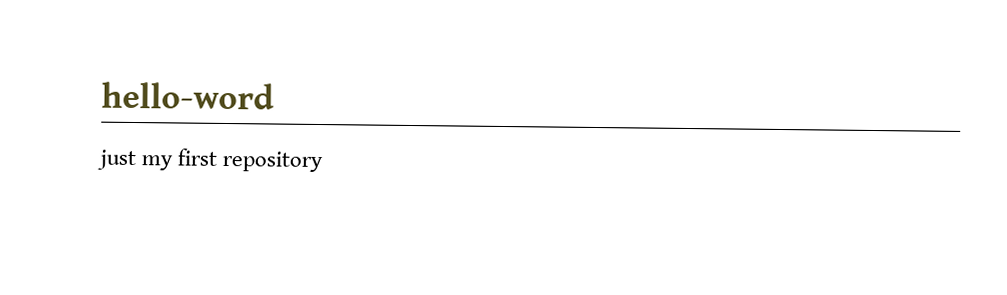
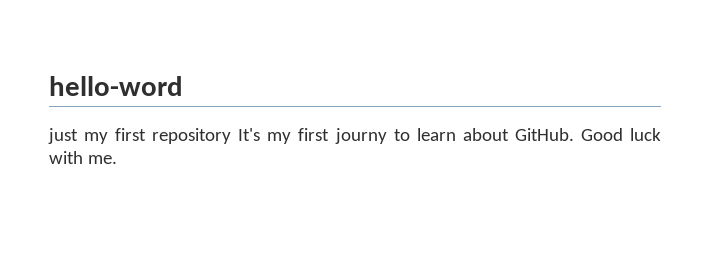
- just my first repository
+ just my first repository It's my first journy to learn about GitHub. Good luck with me.

